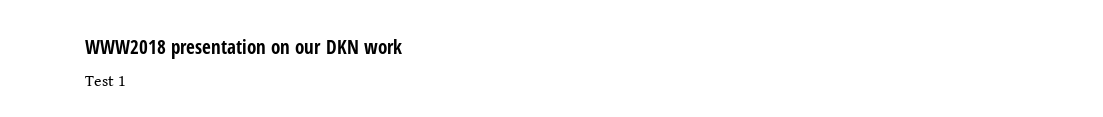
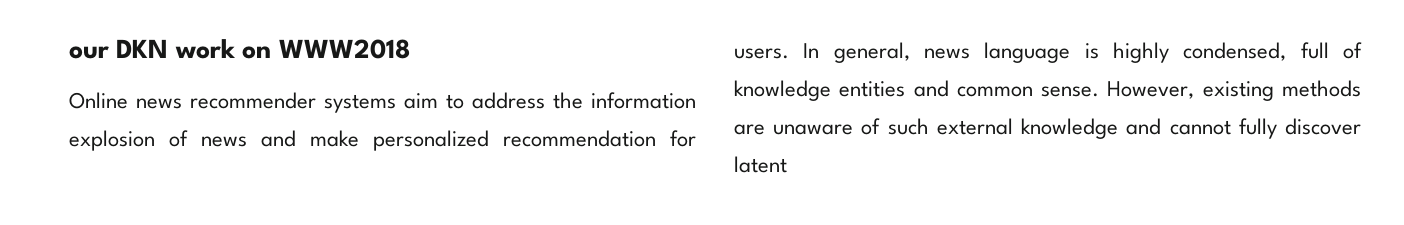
- WWW2018 presentation on our DKN work
- Test 1
+ our DKN work on WWW2018
+ Online news recommender systems aim to address the information explosion of news and make personalized recommendation for users. In general, news language is highly condensed, full of knowledge entities and common sense. However, existing methods are unaware of such external knowledge and cannot fully discover latent

